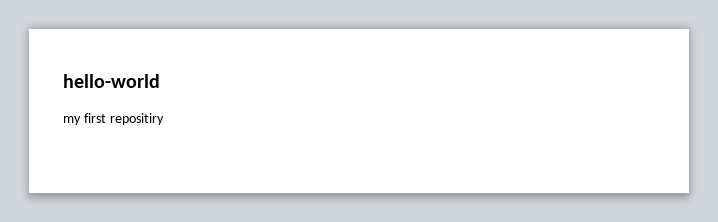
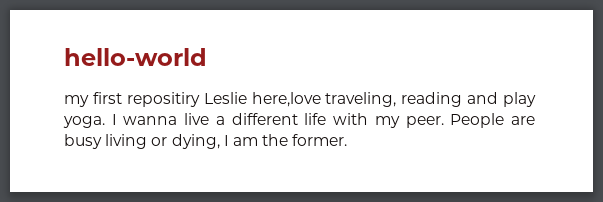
- my first repositiry
+ my first repositiry Leslie here,love traveling, reading and play yoga. I wanna live a different life with my peer. People are busy living or dying, I am the former.

